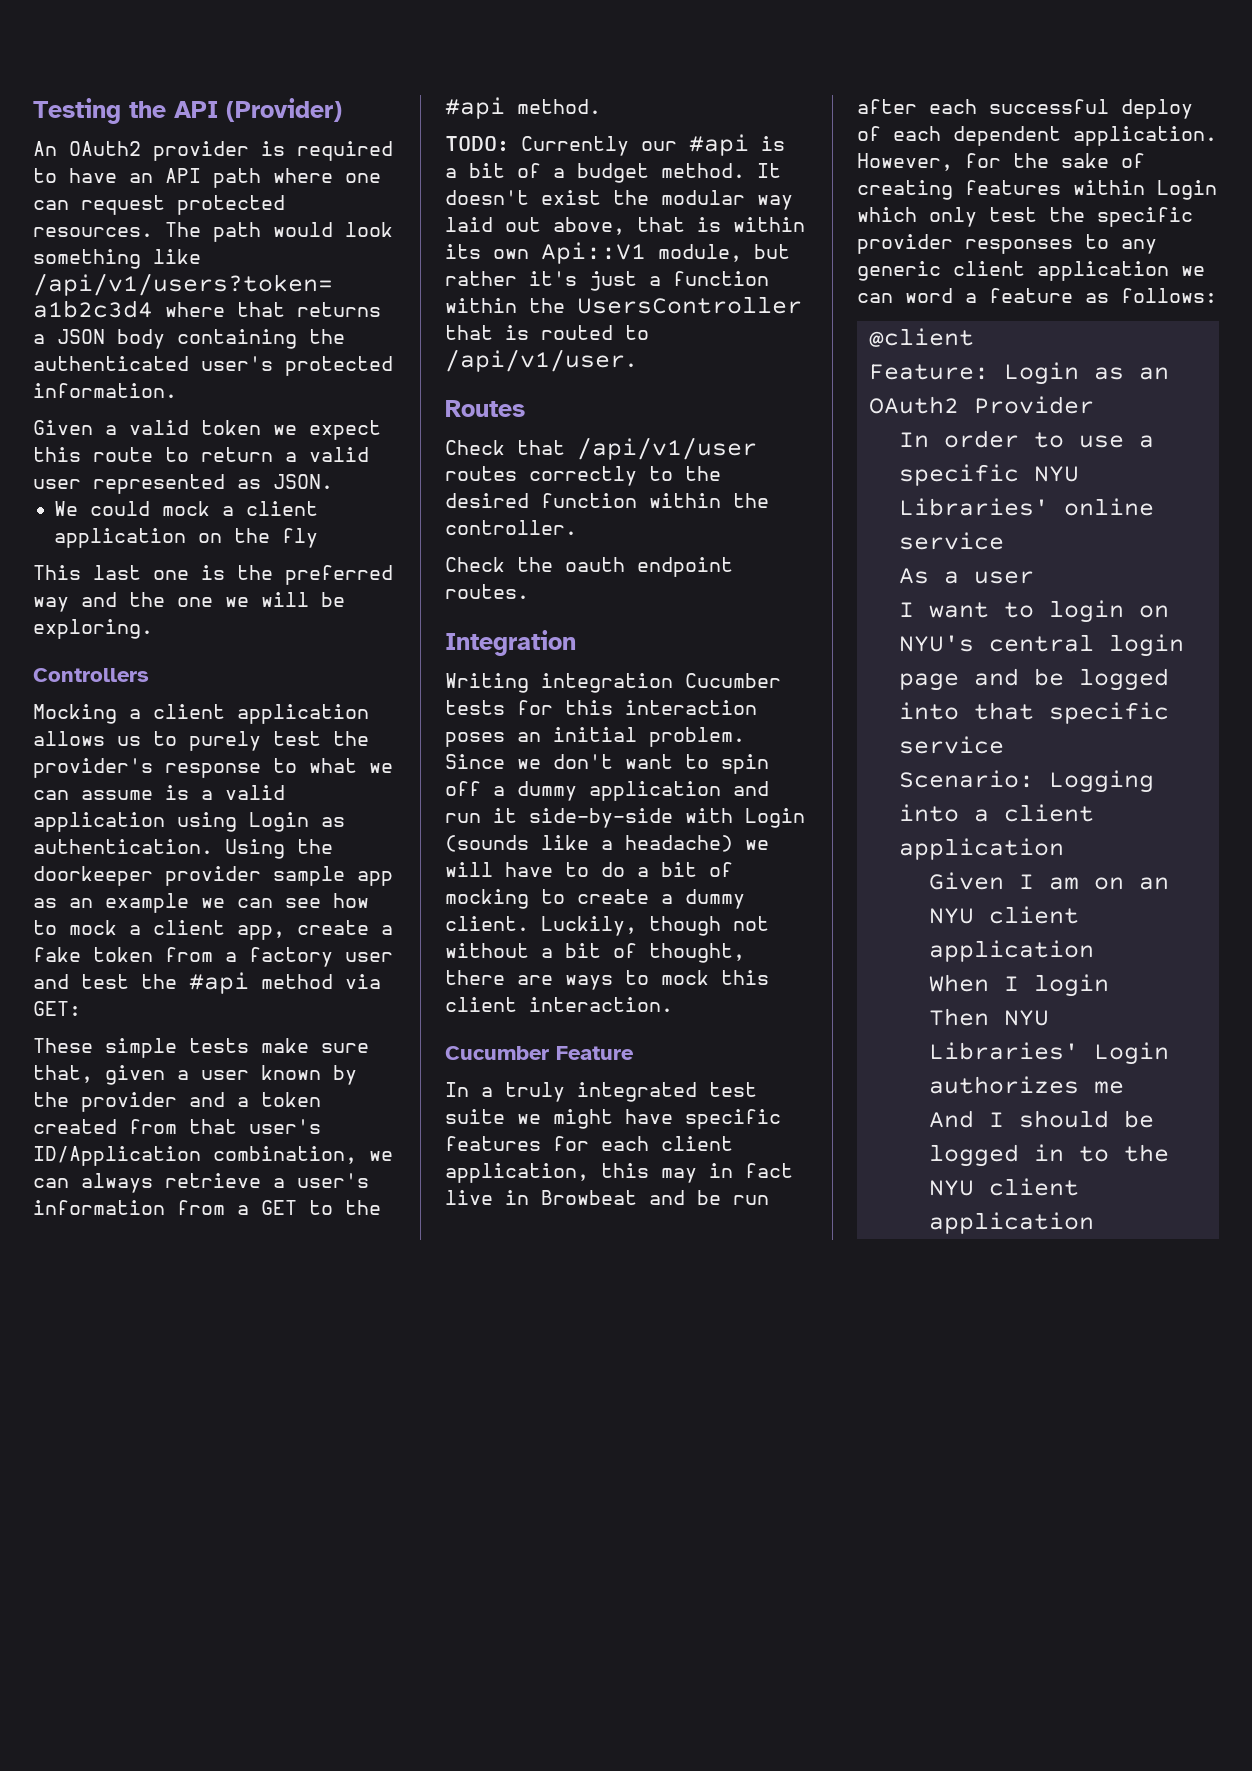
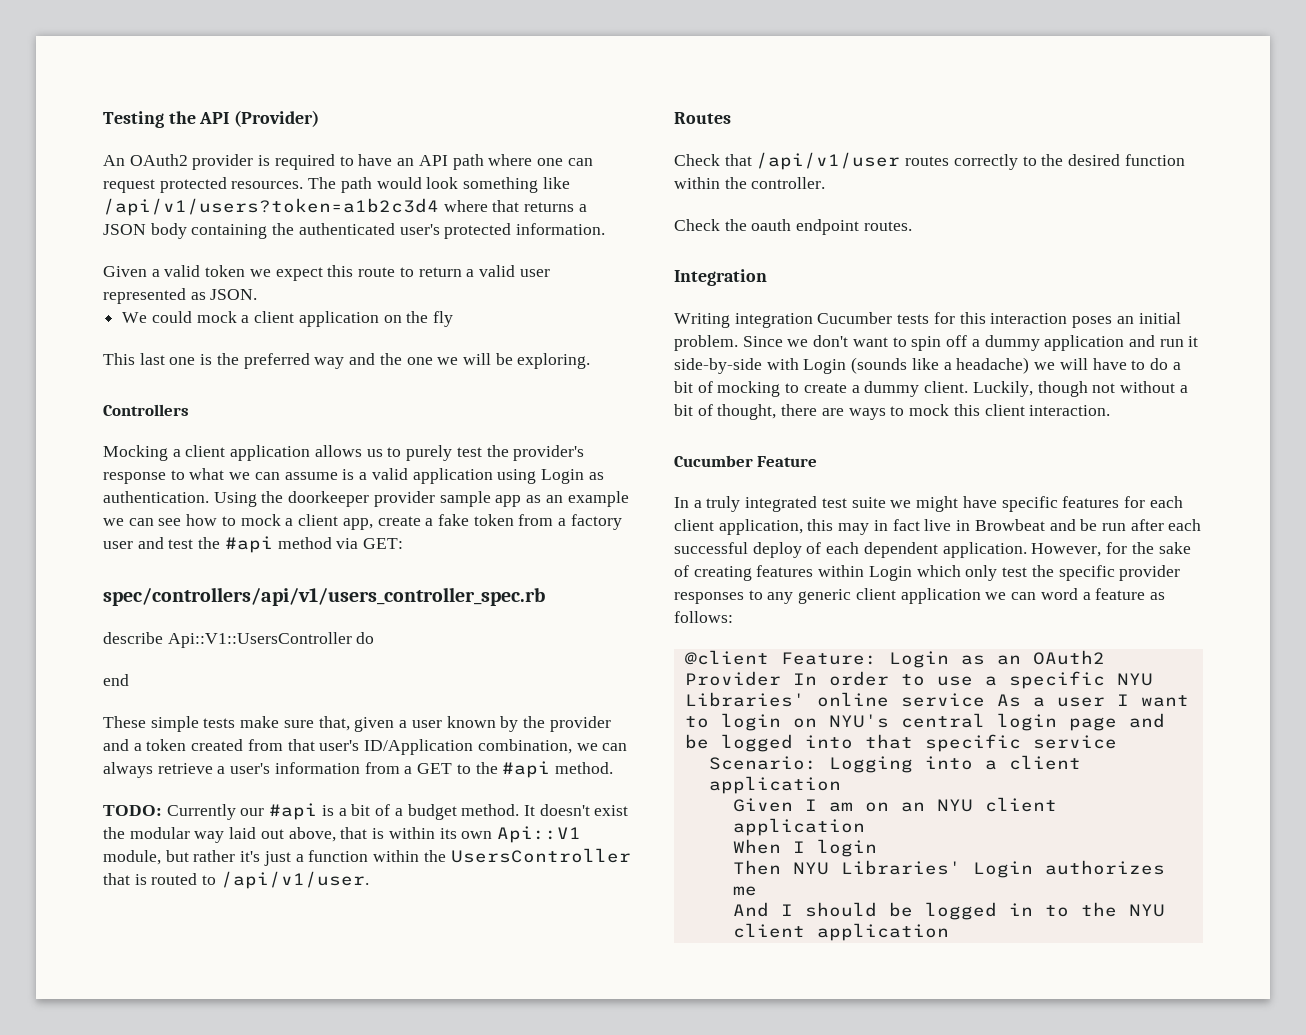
+ spec/controllers/api/v1/users_controller_spec.rb
+ describe Api::V1::UsersController do
+ end
- @client
- Feature: Login as an OAuth2 Provider
- In order to use a specific NYU Libraries' online service
- As a user
- I want to login on NYU's central login page and be logged into that specific service
+ @client Feature: Login as an OAuth2 Provider In order to use a specific NYU Libraries' online service As a user I want to login on NYU's central login page and be logged into that specific service

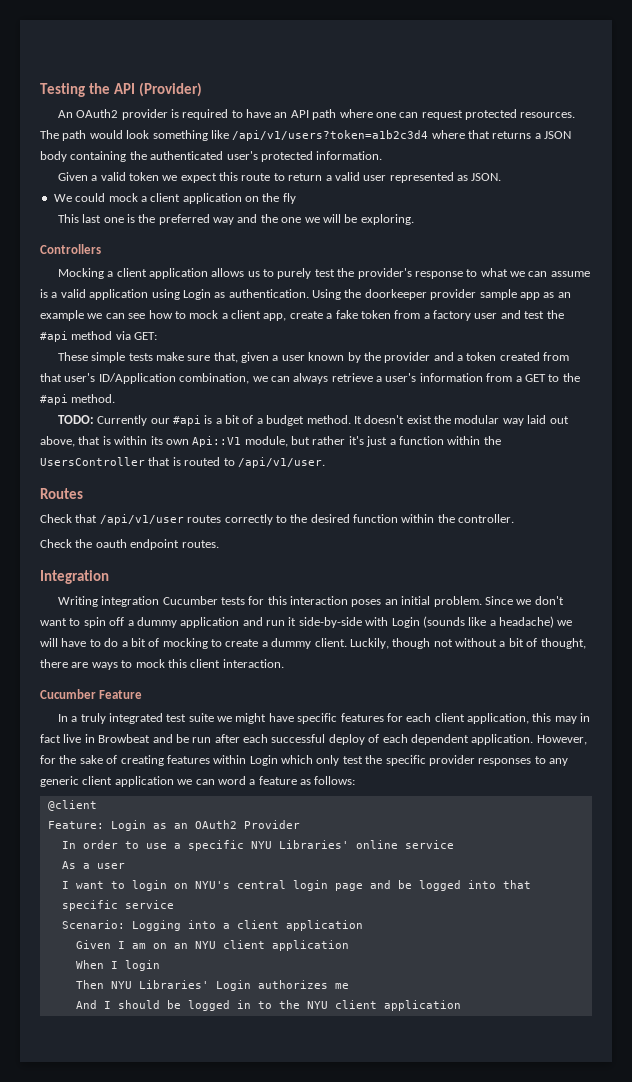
- spec/controllers/api/v1/users_controller_spec.rb
- describe Api::V1::UsersController do
- end
- @client Feature: Login as an OAuth2 Provider In order to use a specific NYU Libraries' online service As a user I want to login on NYU's central login page and be logged into that specific service
+ @client
+ Feature: Login as an OAuth2 Provider
+ In order to use a specific NYU Libraries' online service
+ As a user
+ I want to login on NYU's central login page and be logged into that specific service

